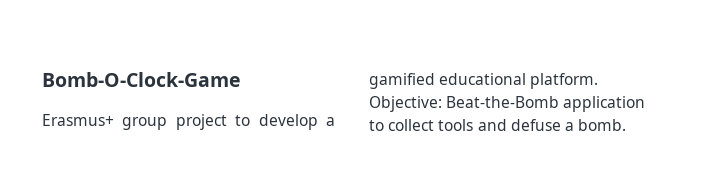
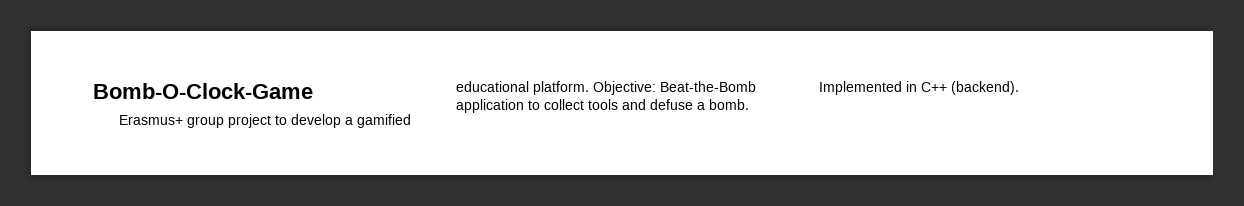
+ Implemented in C++ (backend).

